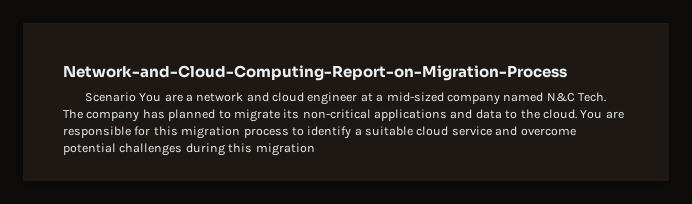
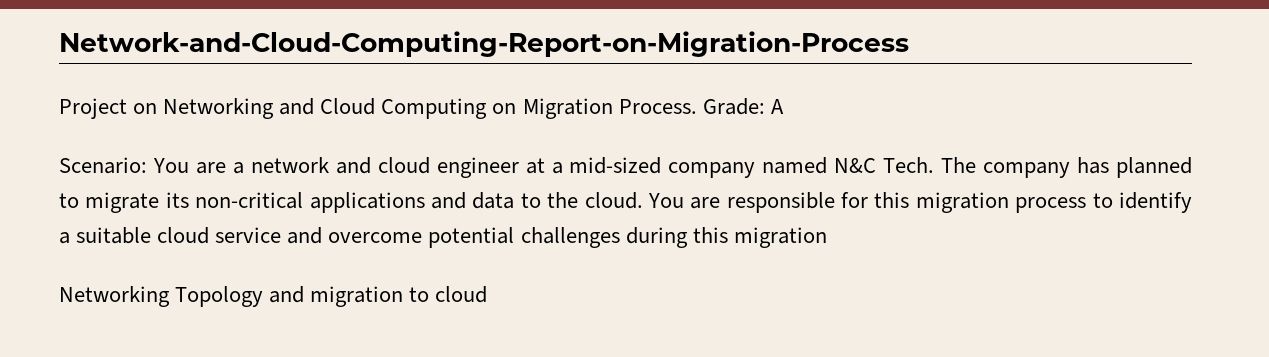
- Scenario You are a network and cloud engineer at a mid-sized company named N&C Tech.
+ Project on Networking and Cloud Computing on Migration Process. Grade: A
+ Scenario: You are a network and cloud engineer at a mid-sized company named N&C Tech.
+ Networking Topology and migration to cloud

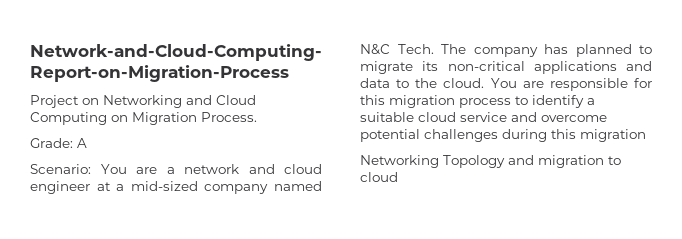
- Project on Networking and Cloud Computing on Migration Process. Grade: A
+ Project on Networking and Cloud Computing on Migration Process.
+ Grade: A

